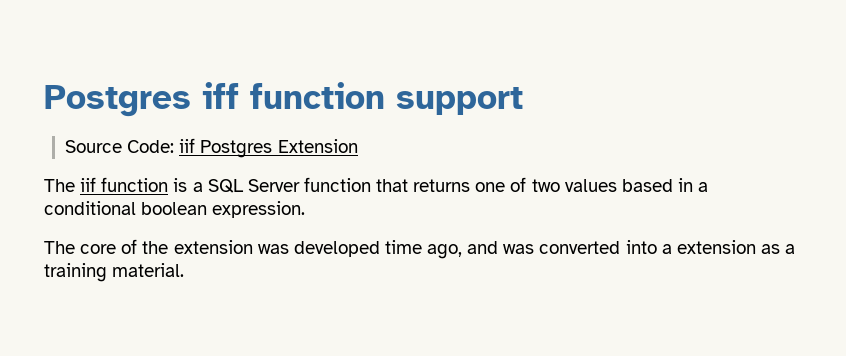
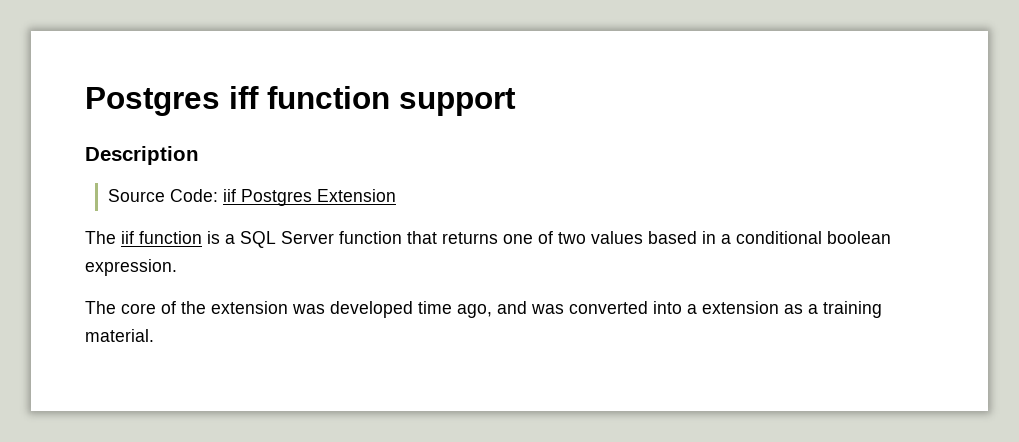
+ Description

